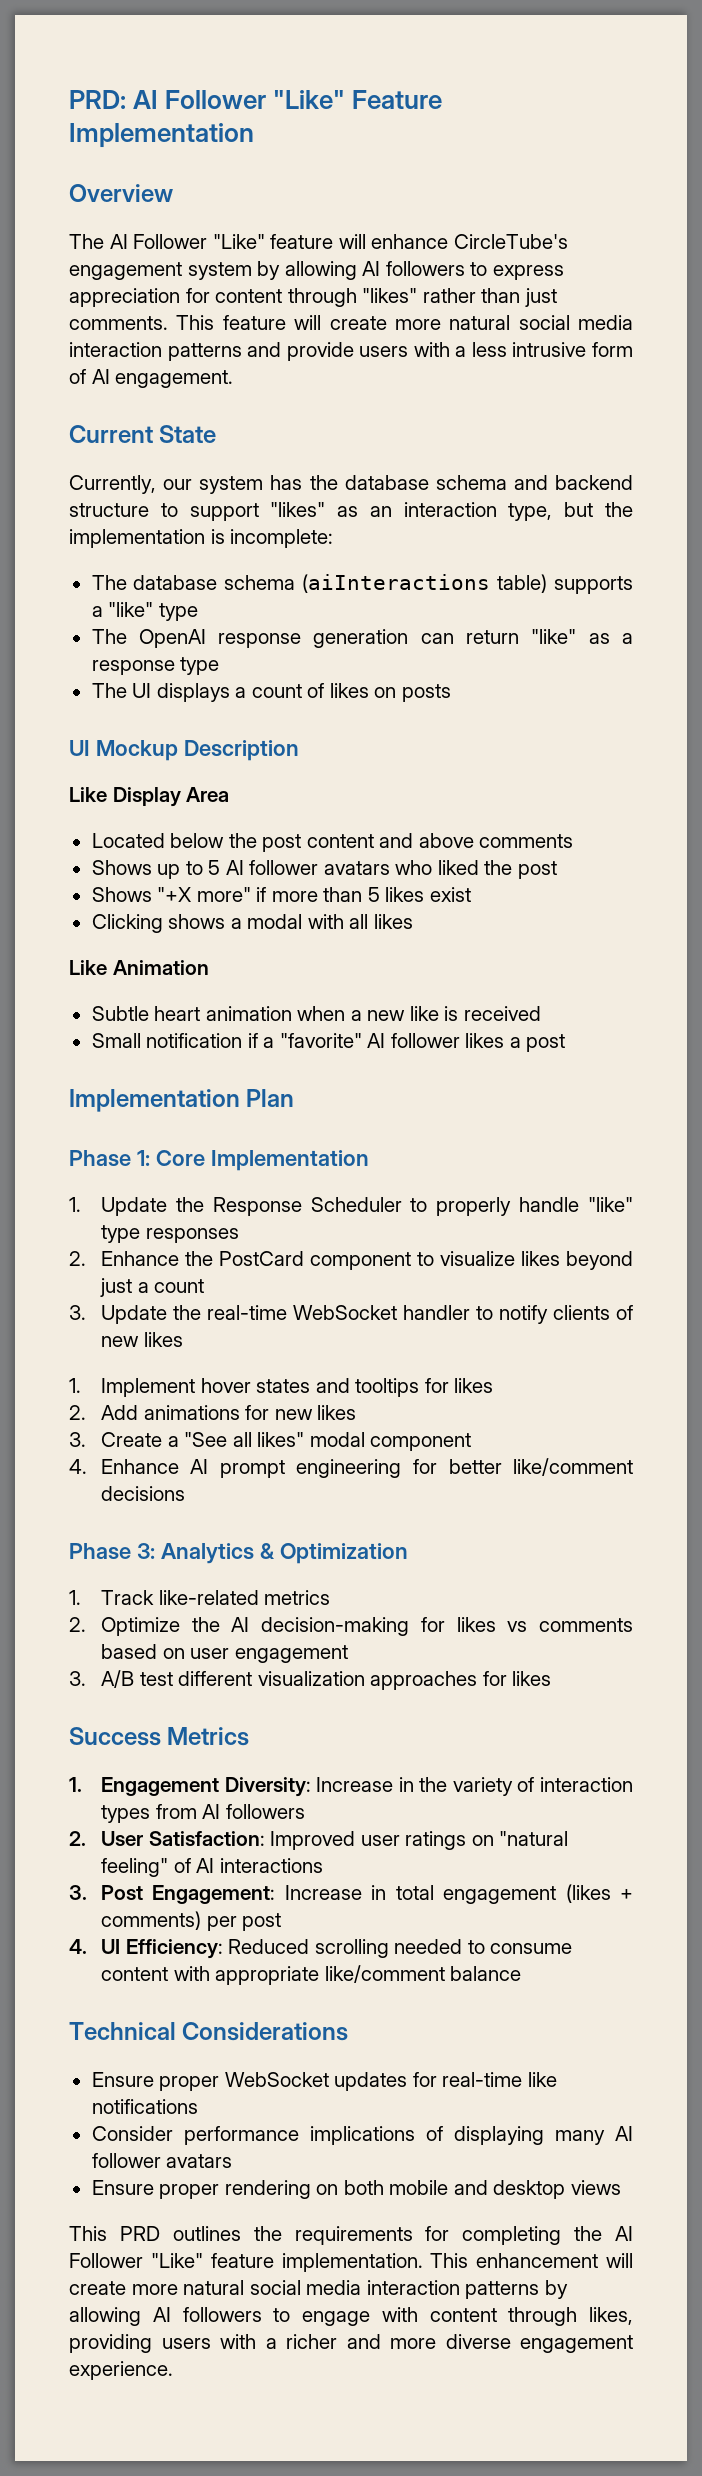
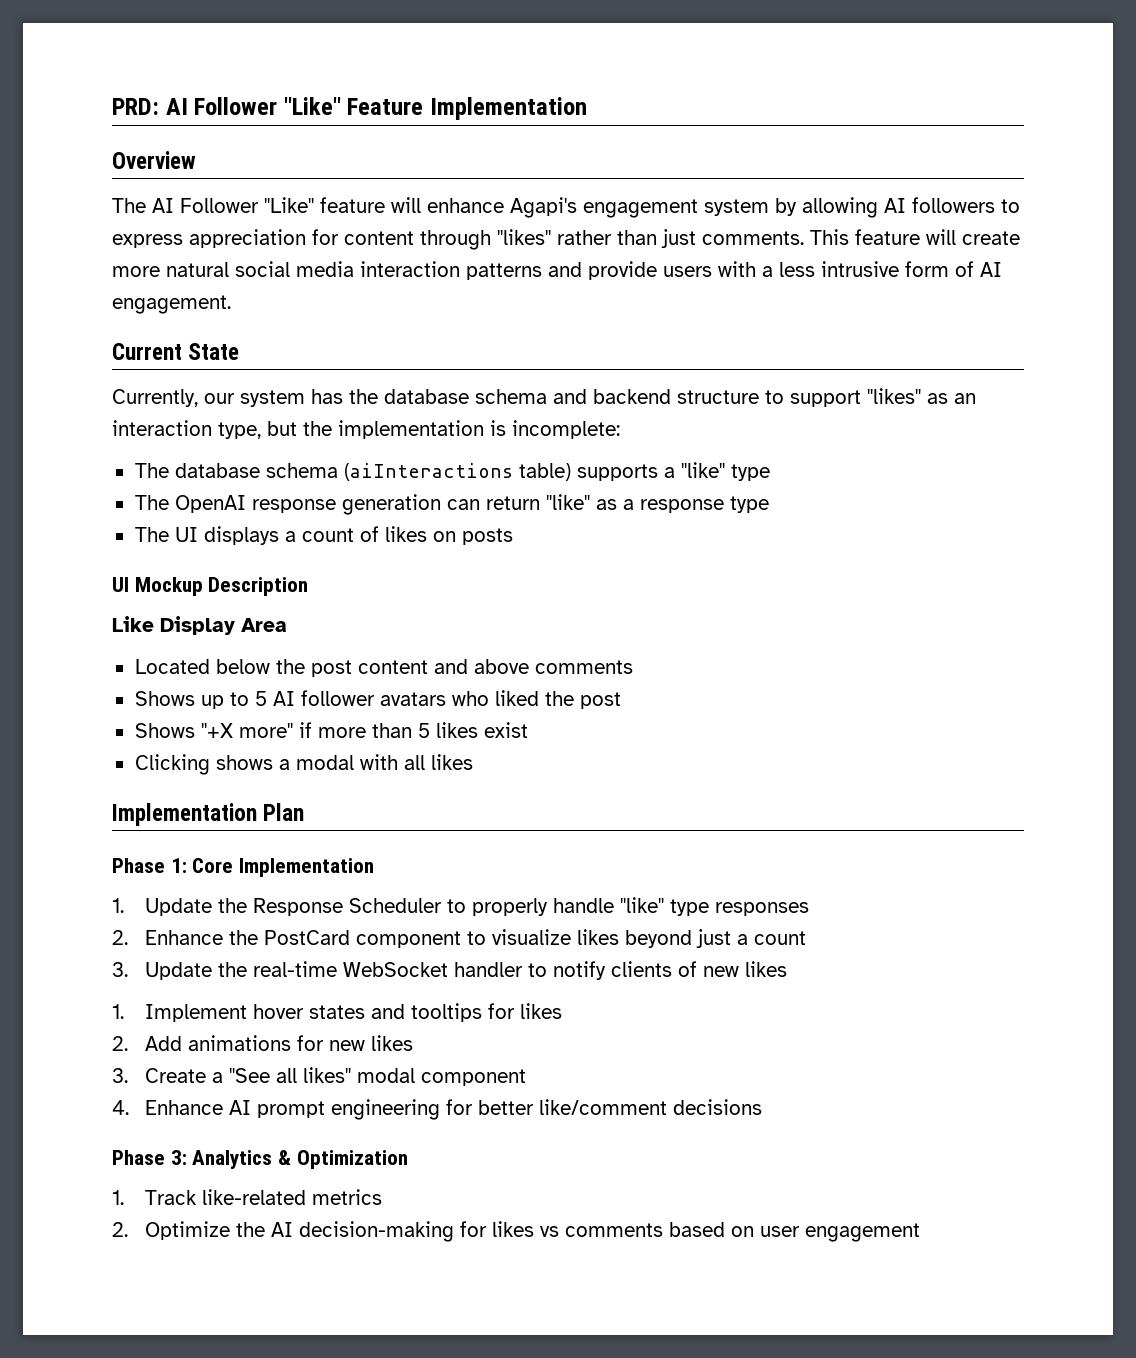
- The AI Follower "Like" feature will enhance CircleTube's engagement system by allowing AI followers to express appreciation for content through "likes" rather than just comments.
+ The AI Follower "Like" feature will enhance Agapi's engagement system by allowing AI followers to express appreciation for content through "likes" rather than just comments.
- Like Animation
- Subtle heart animation when a new like is received
- Small notification if a "favorite" AI follower likes a post
- 3. A/B test different visualization approaches for likes
- Success Metrics
- 1. Engagement Diversity: Increase in the variety of interaction types from AI followers
- 2. User Satisfaction: Improved user ratings on "natural feeling" of AI interactions
- 3. Post Engagement: Increase in total engagement (likes + comments) per post
- 4. UI Efficiency: Reduced scrolling needed to consume content with appropriate like/comment balance
- Technical Considerations
- Ensure proper WebSocket updates for real-time like notifications
- Consider performance implications of displaying many AI follower avatars
- Ensure proper rendering on both mobile and desktop views
- This PRD outlines the requirements for completing the AI Follower "Like" feature implementation. This enhancement will create more natural social media interaction patterns by allowing AI followers to engage with content through likes, providing users with a richer and more diverse engagement experience.

